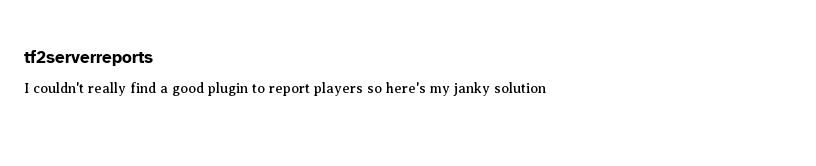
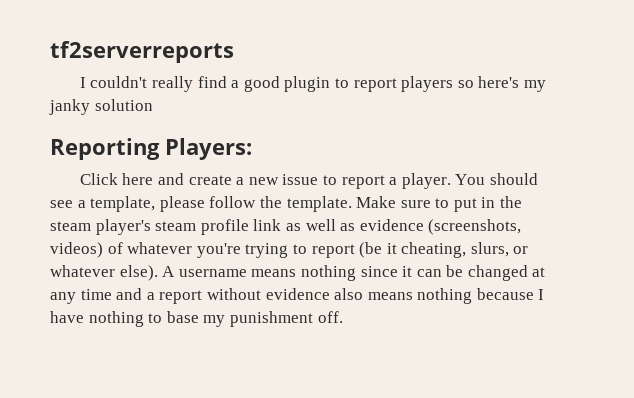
+ Reporting Players:
+ Click here and create a new issue to report a player. You should see a template, please follow the template. Make sure to put in the steam player's steam profile link as well as evidence (screenshots, videos) of whatever you're trying to report (be it cheating, slurs, or whatever else). A username means nothing since it can be changed at any time and a report without evidence also means nothing because I have nothing to base my punishment off.

